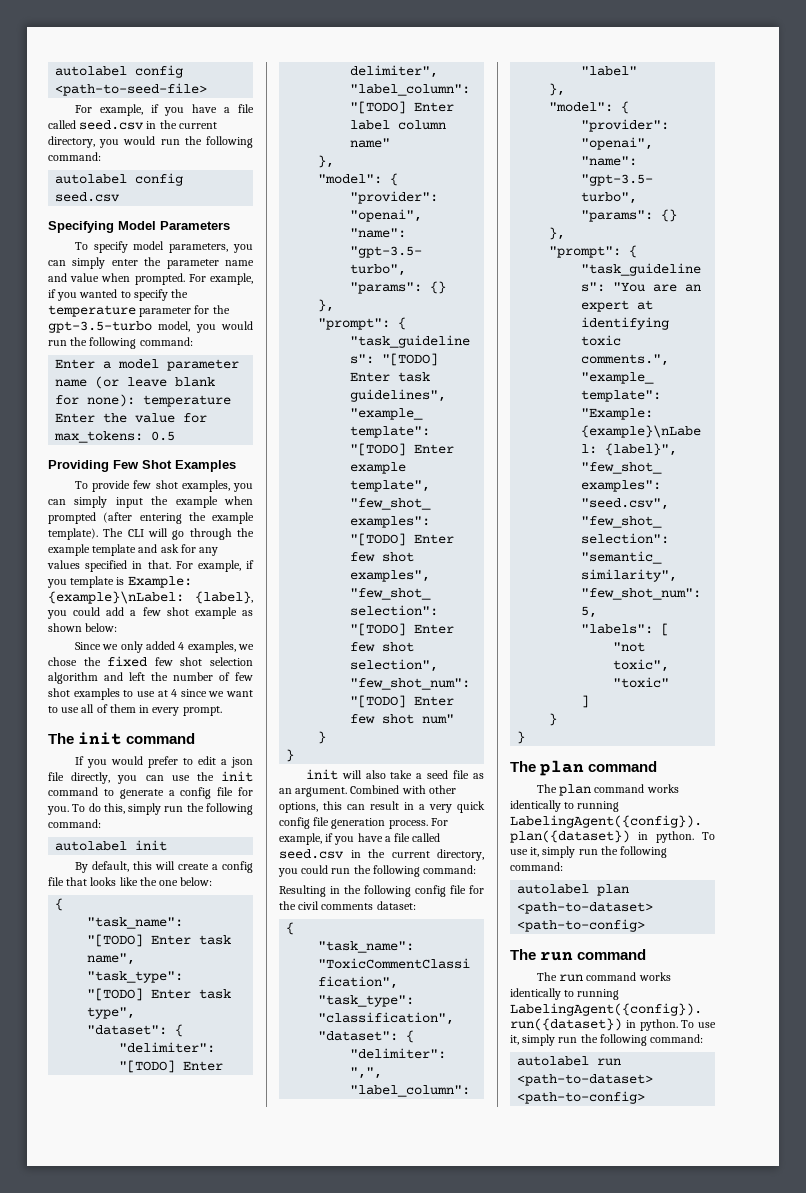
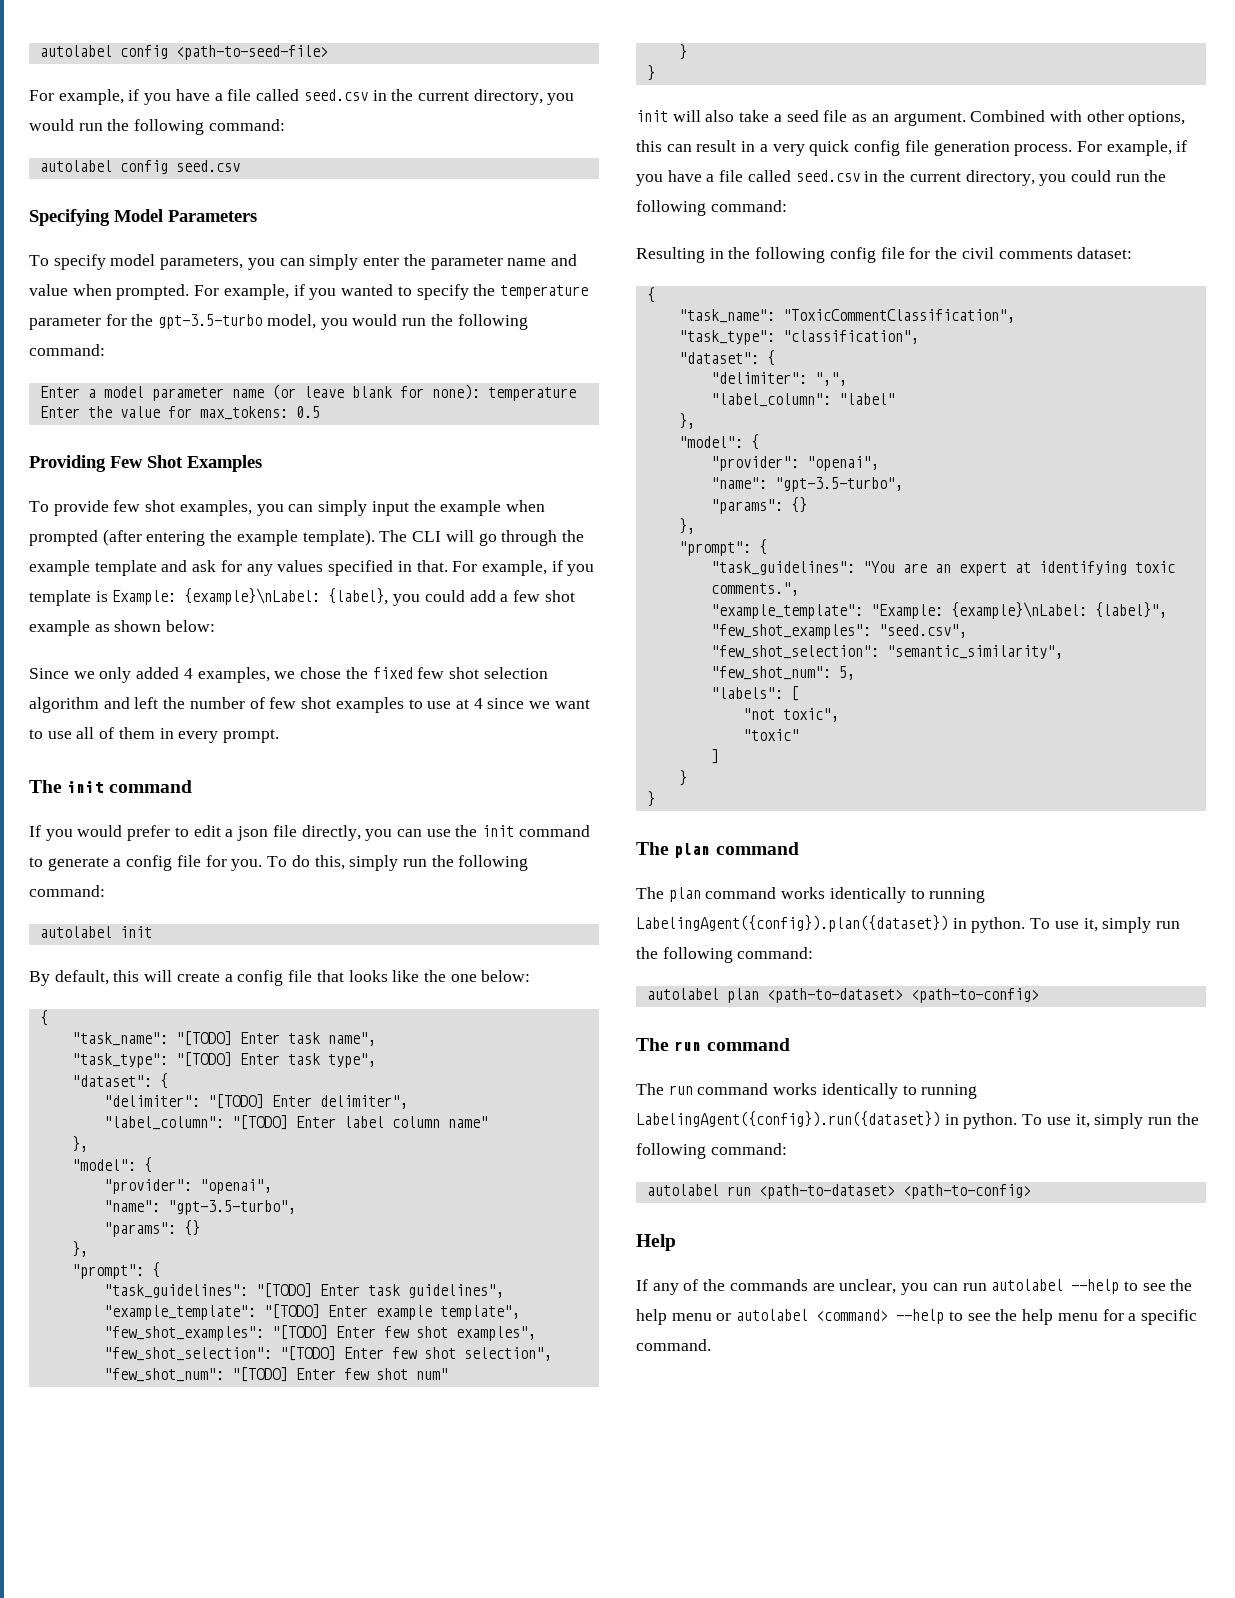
+ Help
+ If any of the commands are unclear, you can run autolabel --help to see the help menu or autolabel <command> --help to see the help menu for a specific command.

